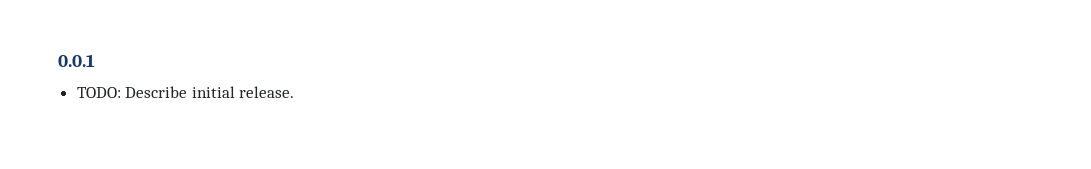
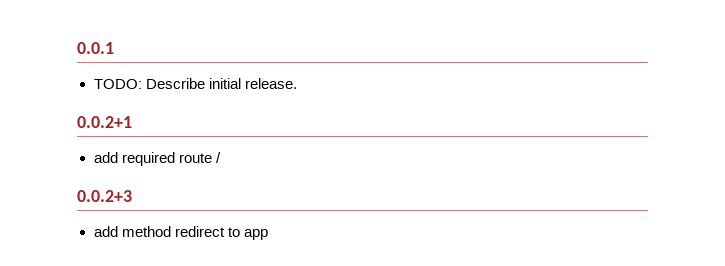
+ 0.0.2+1
+ add required route /
+ 0.0.2+3
+ add method redirect to app

